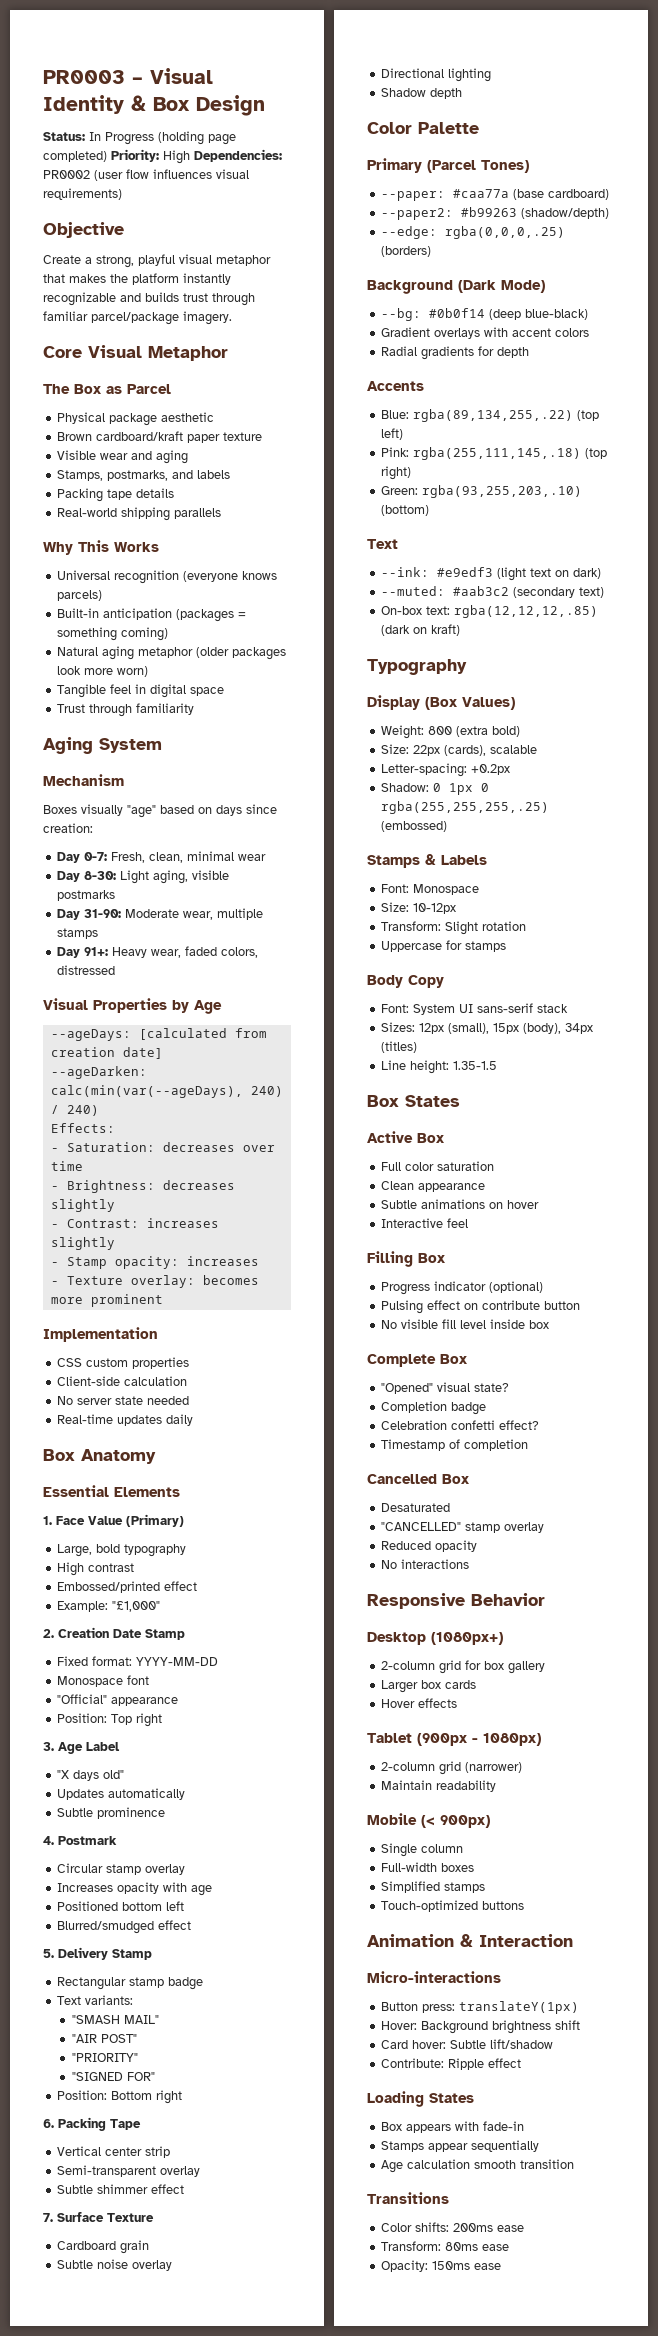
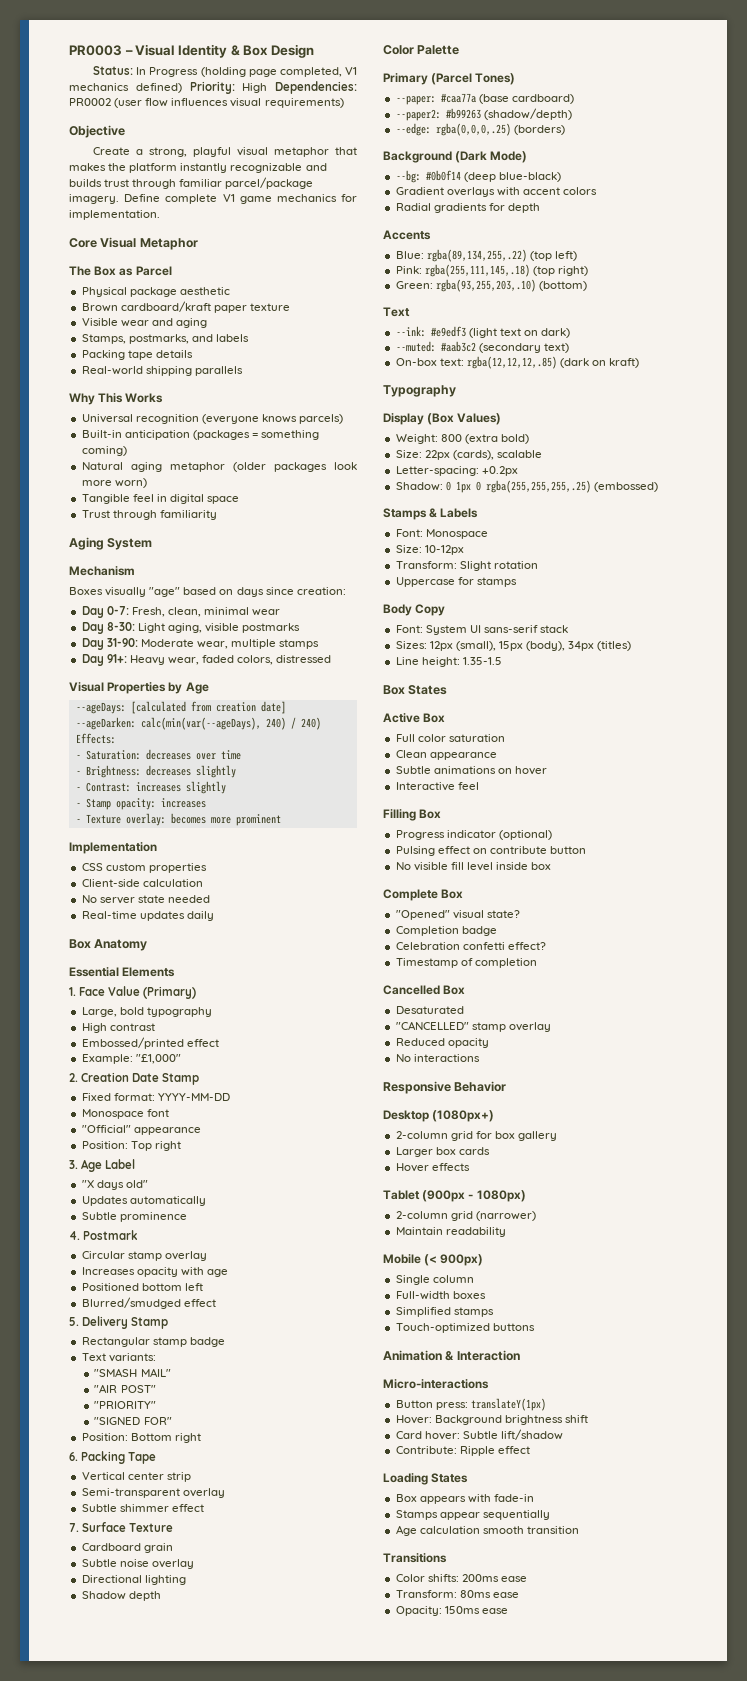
- Status: In Progress (holding page completed) Priority: High Dependencies: PR0002 (user flow influences visual requirements)
+ Status: In Progress (holding page completed, V1 mechanics defined) Priority: High Dependencies: PR0002 (user flow influences visual requirements)
+ Define complete V1 game mechanics for implementation.

